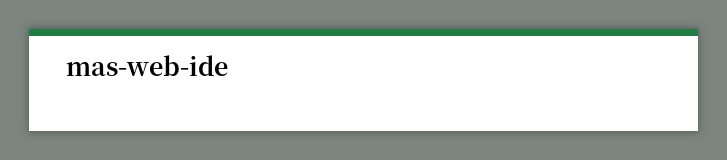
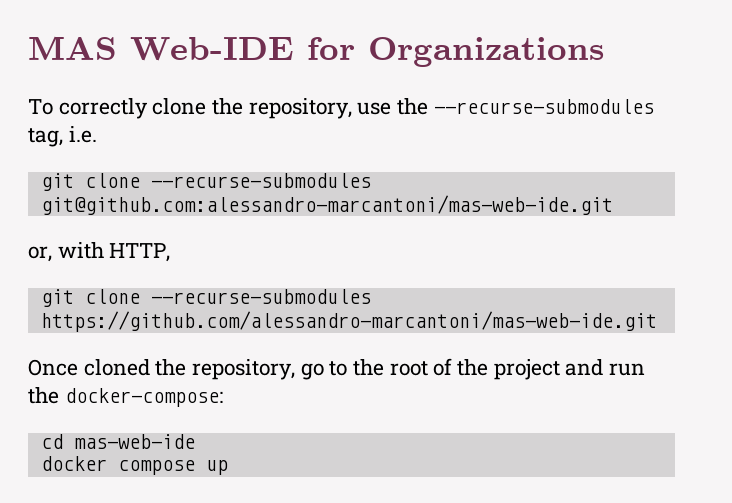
- mas-web-ide
+ MAS Web-IDE for Organizations
+ To correctly clone the repository, use the --recurse-submodules tag, i.e.
+ git clone --recurse-submodules git@github.com:alessandro-marcantoni/mas-web-ide.git
+ or, with HTTP,
+ git clone --recurse-submodules https://github.com/alessandro-marcantoni/mas-web-ide.git
+ Once cloned the repository, go to the root of the project and run the docker-compose:
+ cd mas-web-ide
+ docker compose up

